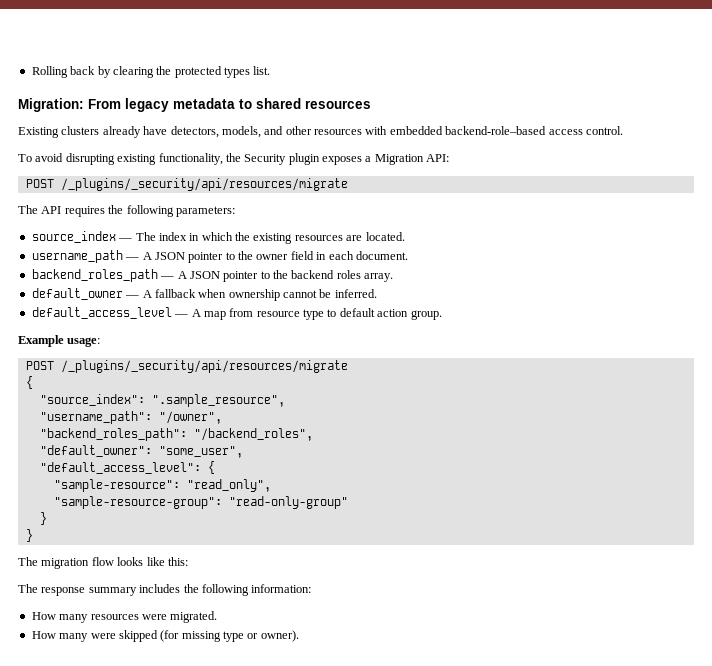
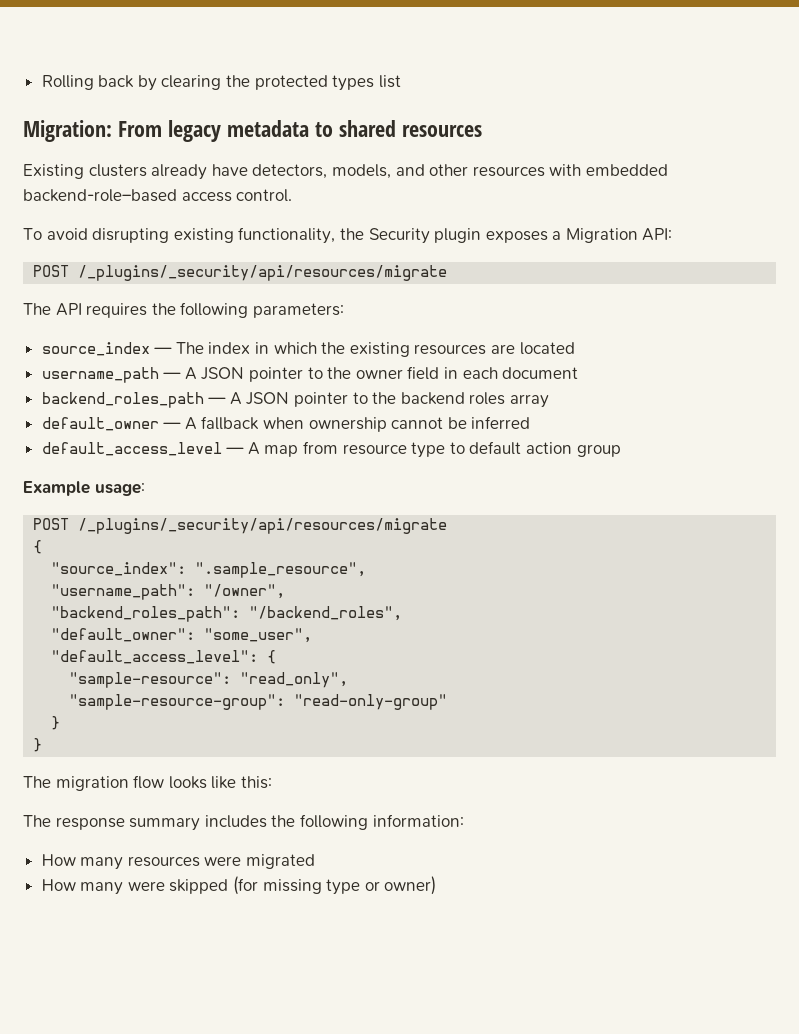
- Rolling back by clearing the protected types list.
+ Rolling back by clearing the protected types list
- source_index — The index in which the existing resources are located.
+ source_index — The index in which the existing resources are located
- username_path — A JSON pointer to the owner field in each document.
+ username_path — A JSON pointer to the owner field in each document
- backend_roles_path — A JSON pointer to the backend roles array.
+ backend_roles_path — A JSON pointer to the backend roles array
- default_owner — A fallback when ownership cannot be inferred.
+ default_owner — A fallback when ownership cannot be inferred
- default_access_level — A map from resource type to default action group.
+ default_access_level — A map from resource type to default action group
- How many resources were migrated.
+ How many resources were migrated
- How many were skipped (for missing type or owner).
+ How many were skipped (for missing type or owner)

